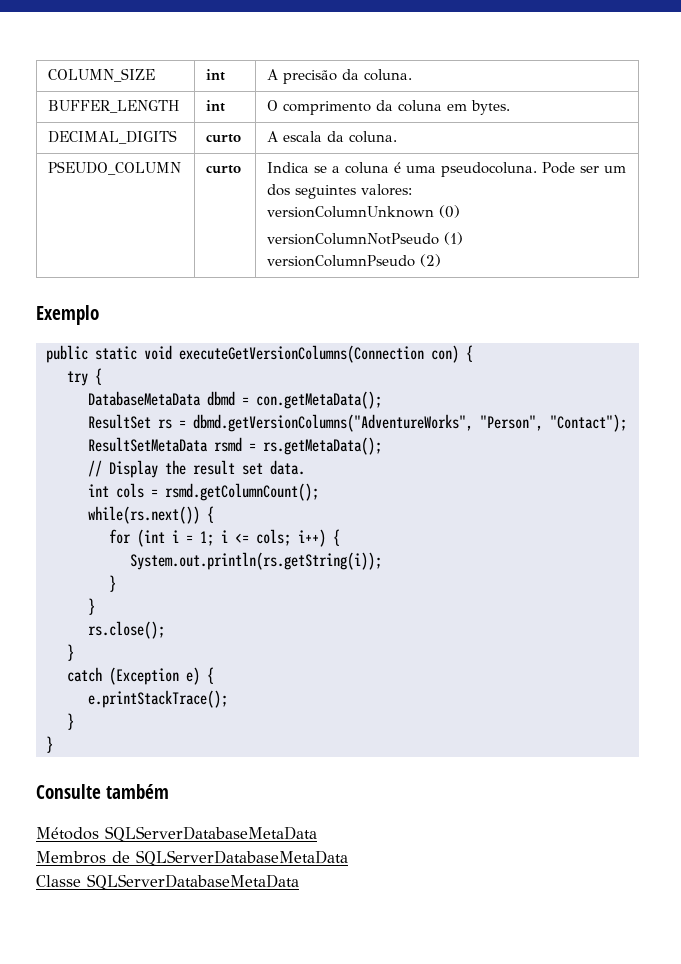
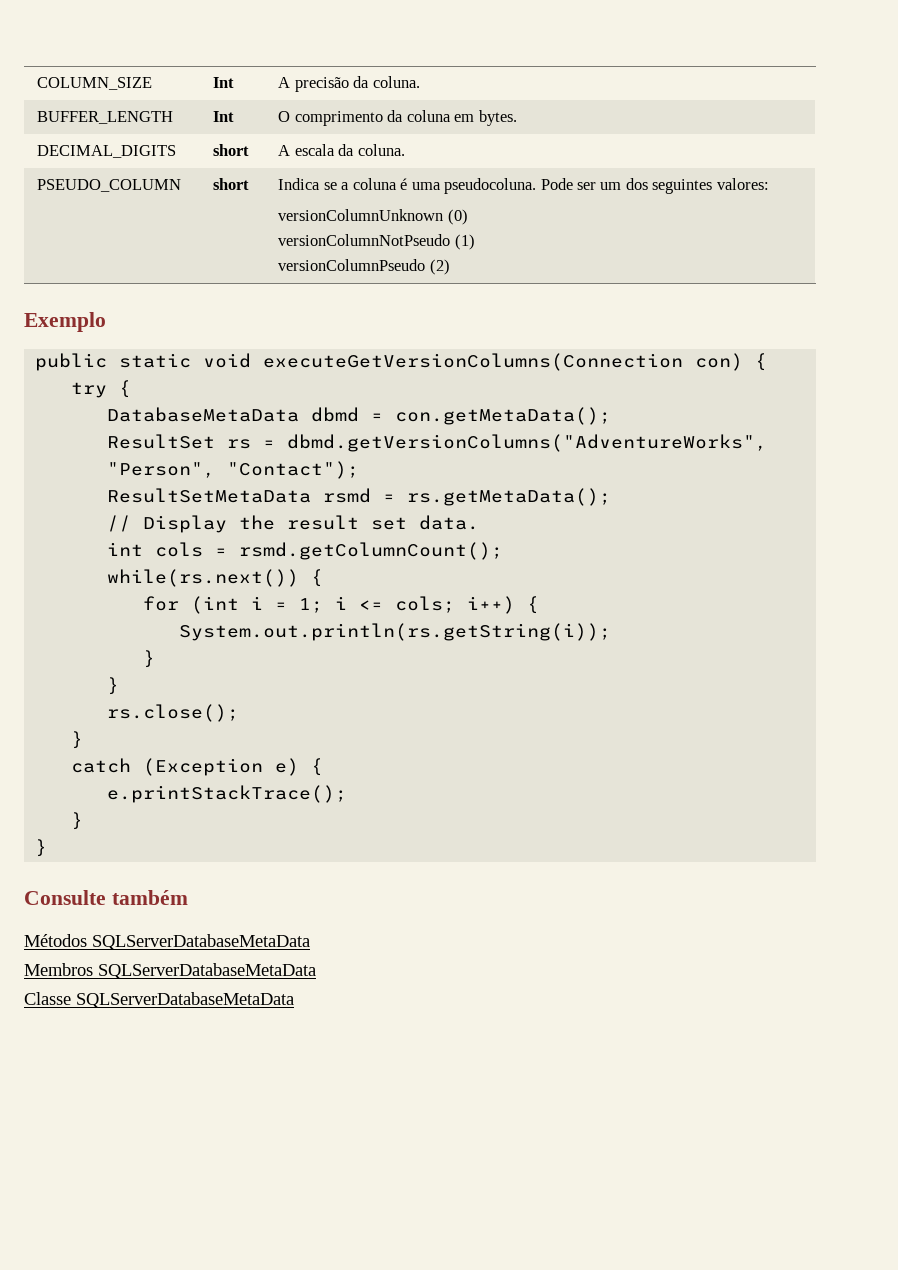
- COLUMN_SIZE | int | A precisão da coluna.
+ COLUMN_SIZE | Int | A precisão da coluna.
- BUFFER_LENGTH | int | O comprimento da coluna em bytes.
+ BUFFER_LENGTH | Int | O comprimento da coluna em bytes.
- DECIMAL_DIGITS | curto | A escala da coluna.
+ DECIMAL_DIGITS | short | A escala da coluna.
- PSEUDO_COLUMN | curto | Indica se a coluna é uma pseudocoluna. Pode ser um dos seguintes valores:
+ PSEUDO_COLUMN | short | Indica se a coluna é uma pseudocoluna. Pode ser um dos seguintes valores:
- Membros de SQLServerDatabaseMetaData
+ Membros SQLServerDatabaseMetaData

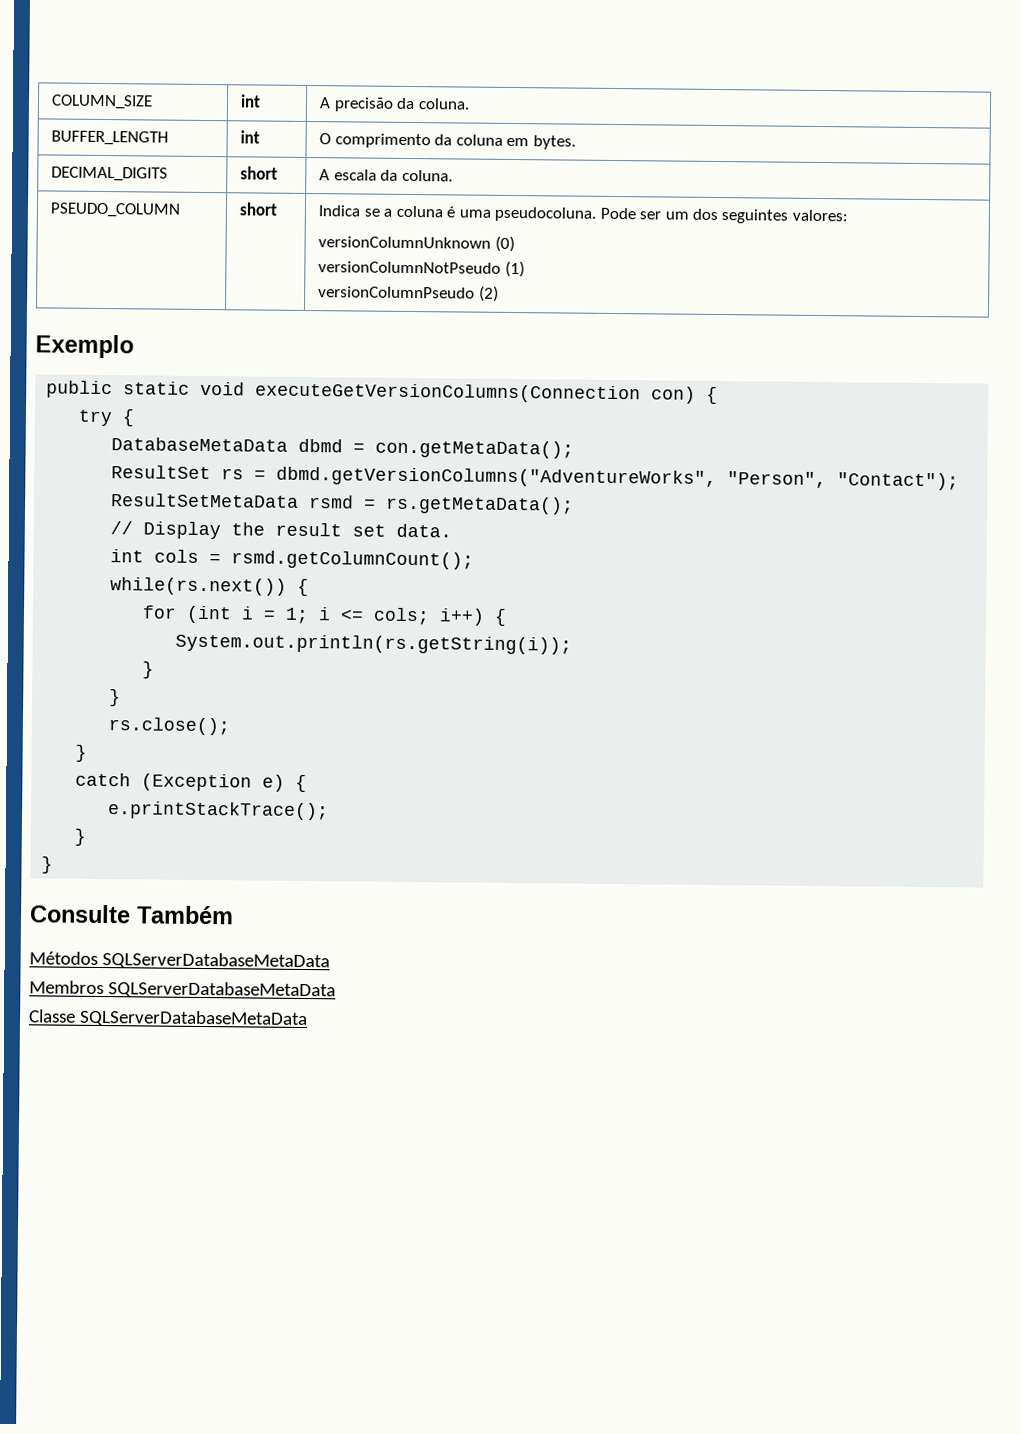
- COLUMN_SIZE | Int | A precisão da coluna.
+ COLUMN_SIZE | int | A precisão da coluna.
- BUFFER_LENGTH | Int | O comprimento da coluna em bytes.
+ BUFFER_LENGTH | int | O comprimento da coluna em bytes.
- Consulte também
+ Consulte Também

